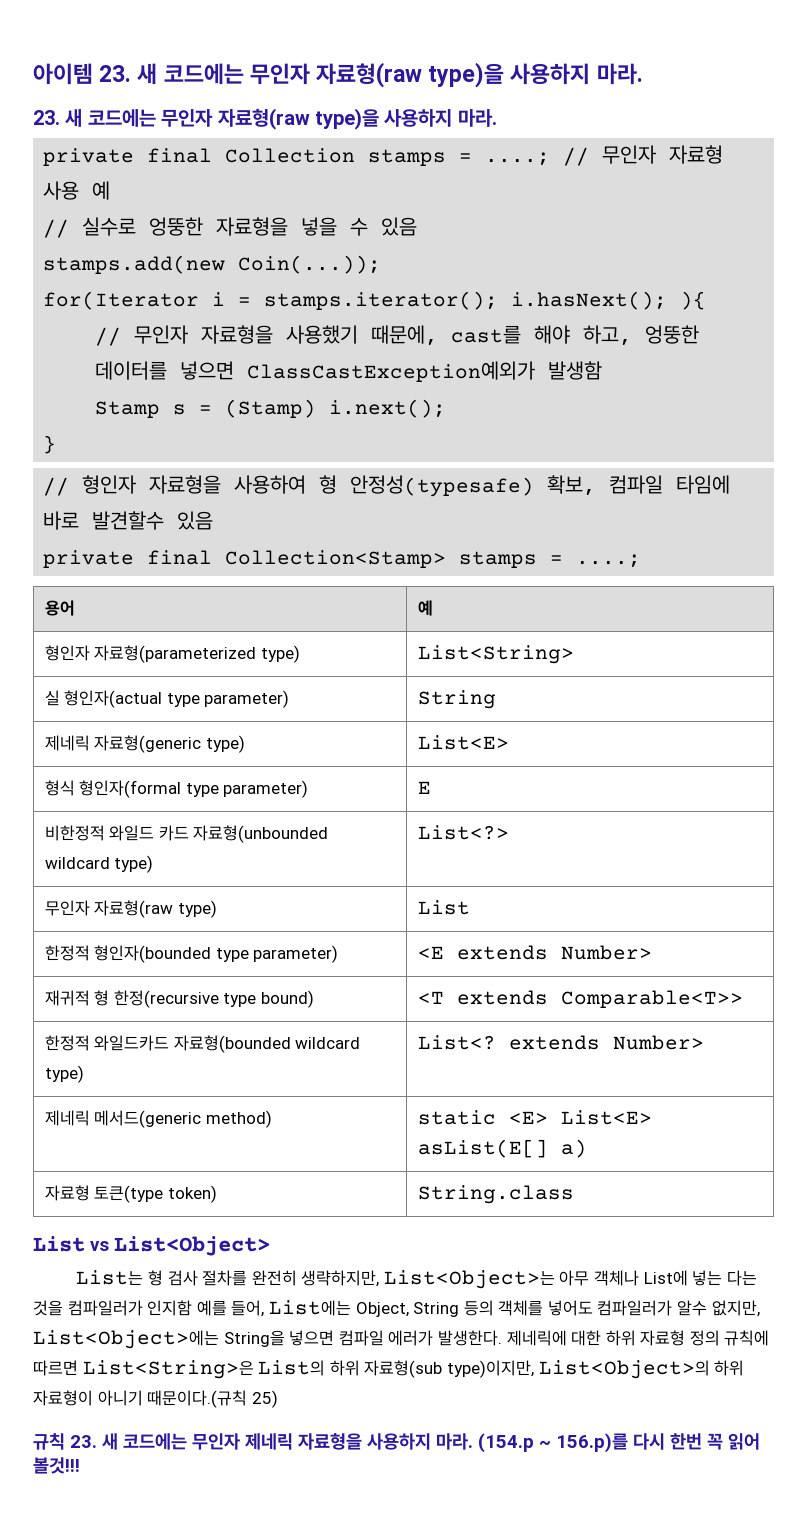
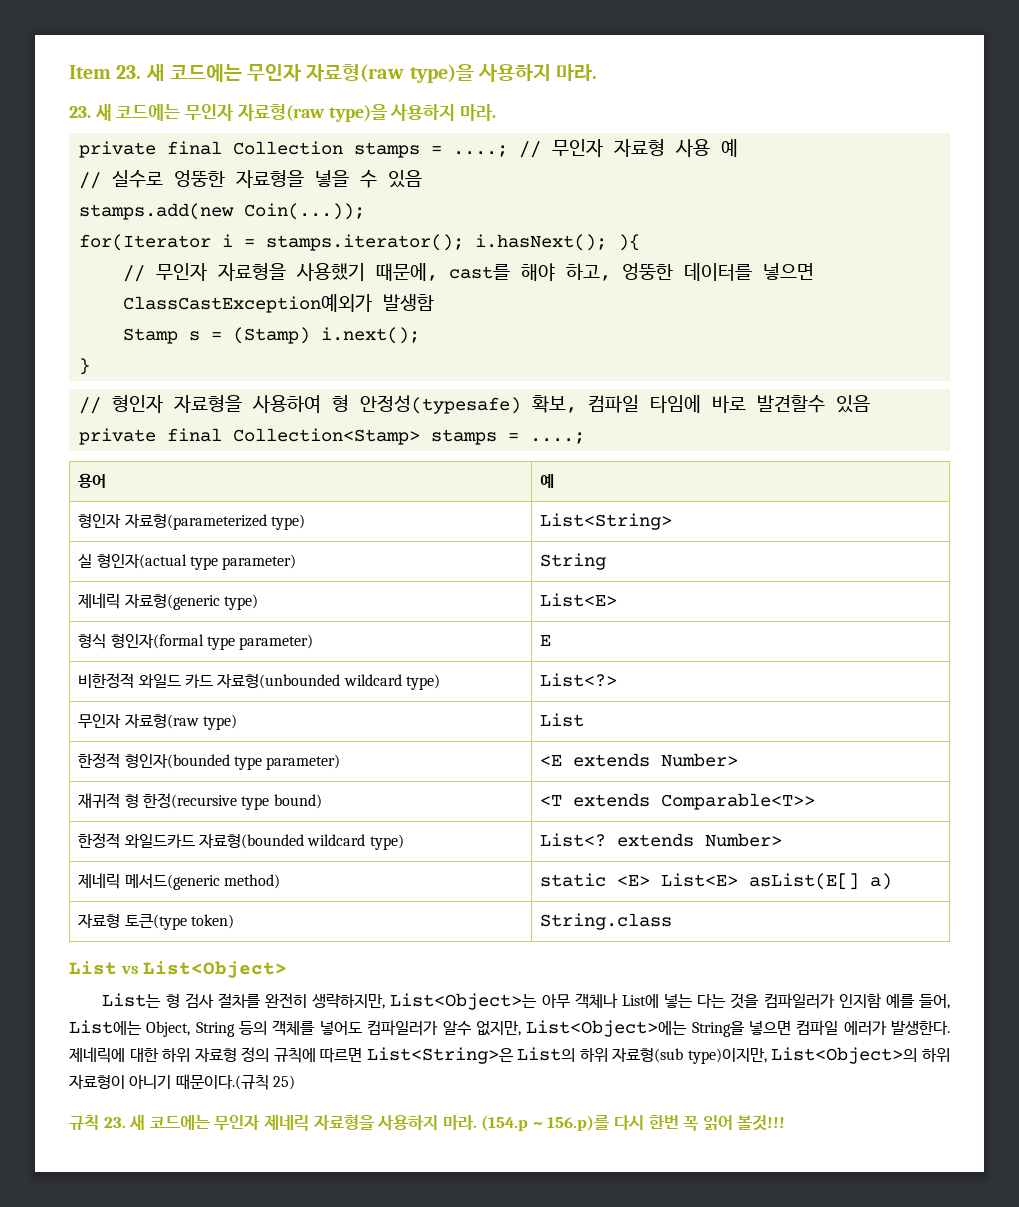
- 아이템 23. 새 코드에는 무인자 자료형(raw type)을 사용하지 마라.
+ Item 23. 새 코드에는 무인자 자료형(raw type)을 사용하지 마라.

